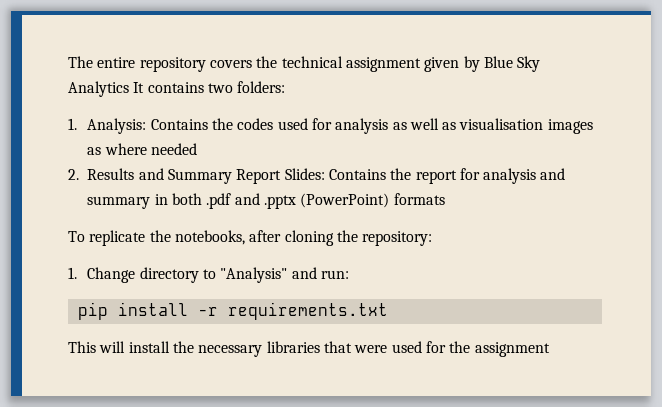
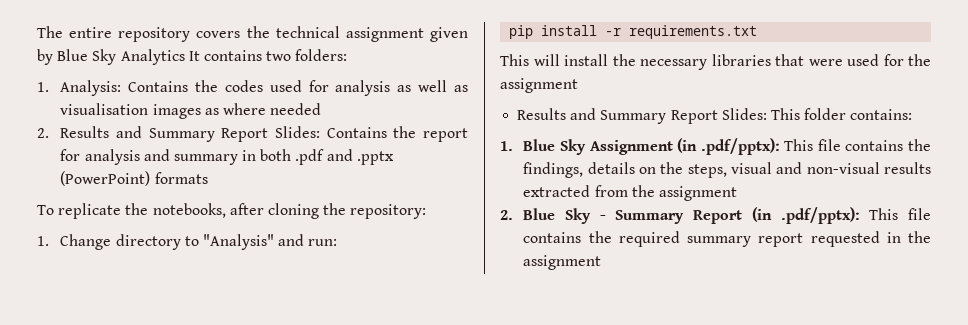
+ Results and Summary Report Slides: This folder contains:
+ 1. Blue Sky Assignment (in .pdf/pptx): This file contains the findings, details on the steps, visual and non-visual results extracted from the assignment
+ 2. Blue Sky - Summary Report (in .pdf/pptx): This file contains the required summary report requested in the assignment

